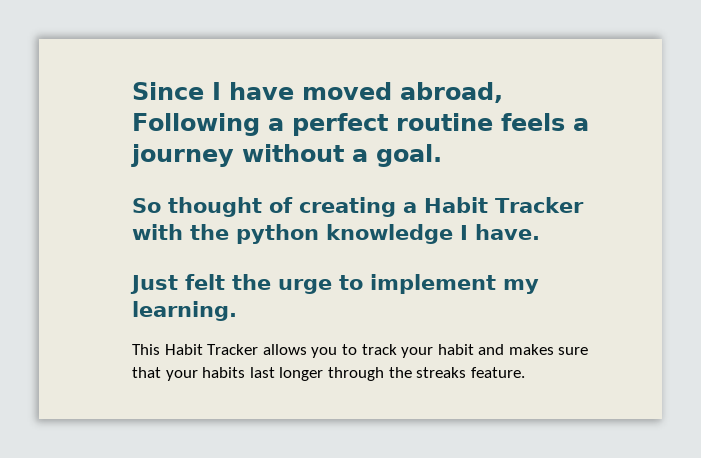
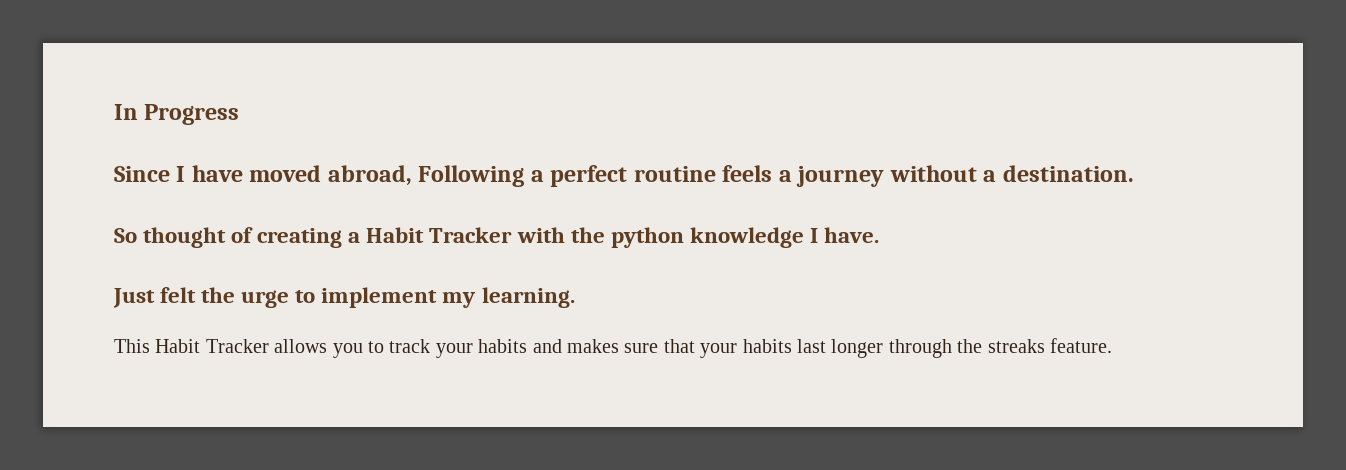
+ In Progress
- Since I have moved abroad, Following a perfect routine feels a journey without a goal.
+ Since I have moved abroad, Following a perfect routine feels a journey without a destination.
- This Habit Tracker allows you to track your habit and makes sure that your habits last longer through the streaks feature.
+ This Habit Tracker allows you to track your habits and makes sure that your habits last longer through the streaks feature.

